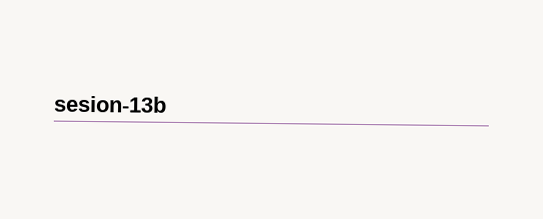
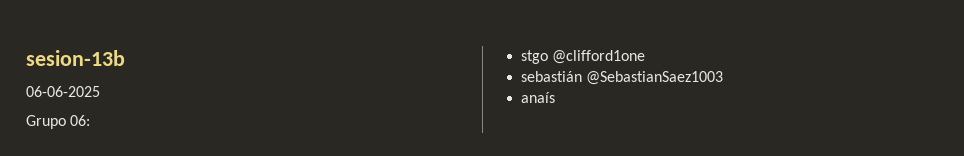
+ 06-06-2025
+ Grupo 06:
+ stgo @clifford1one
+ sebastián @SebastianSaez1003
+ anaís

